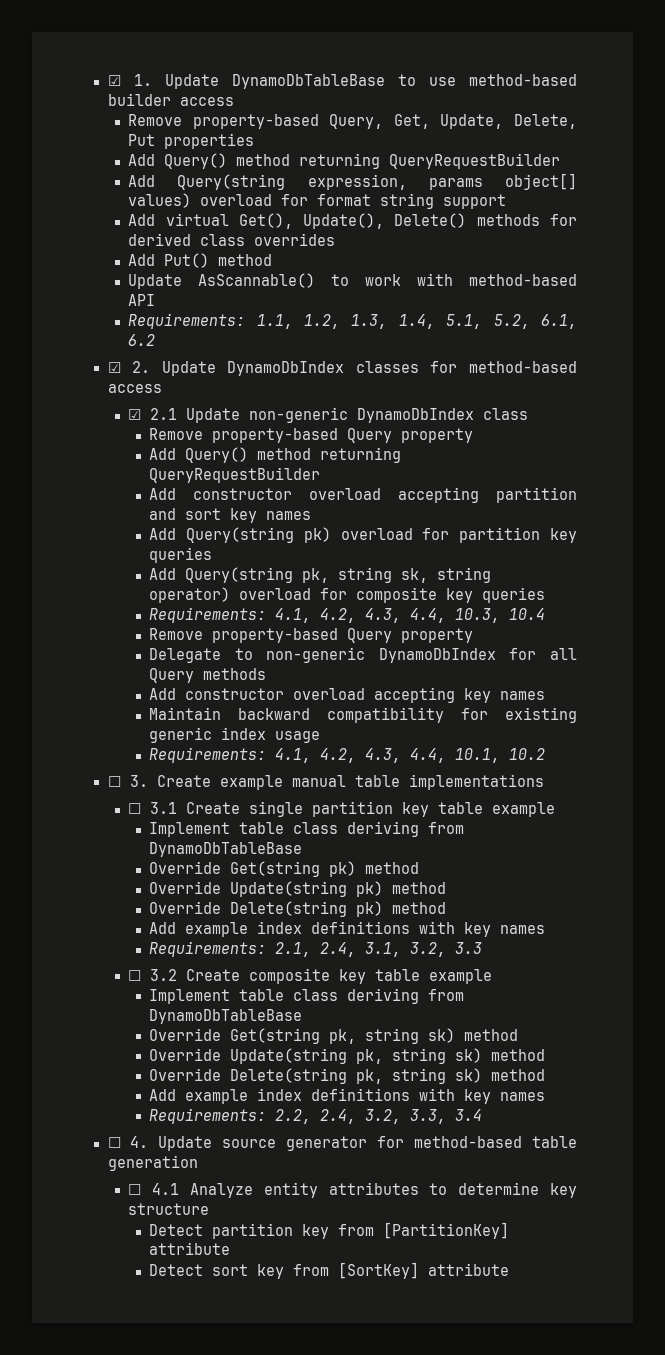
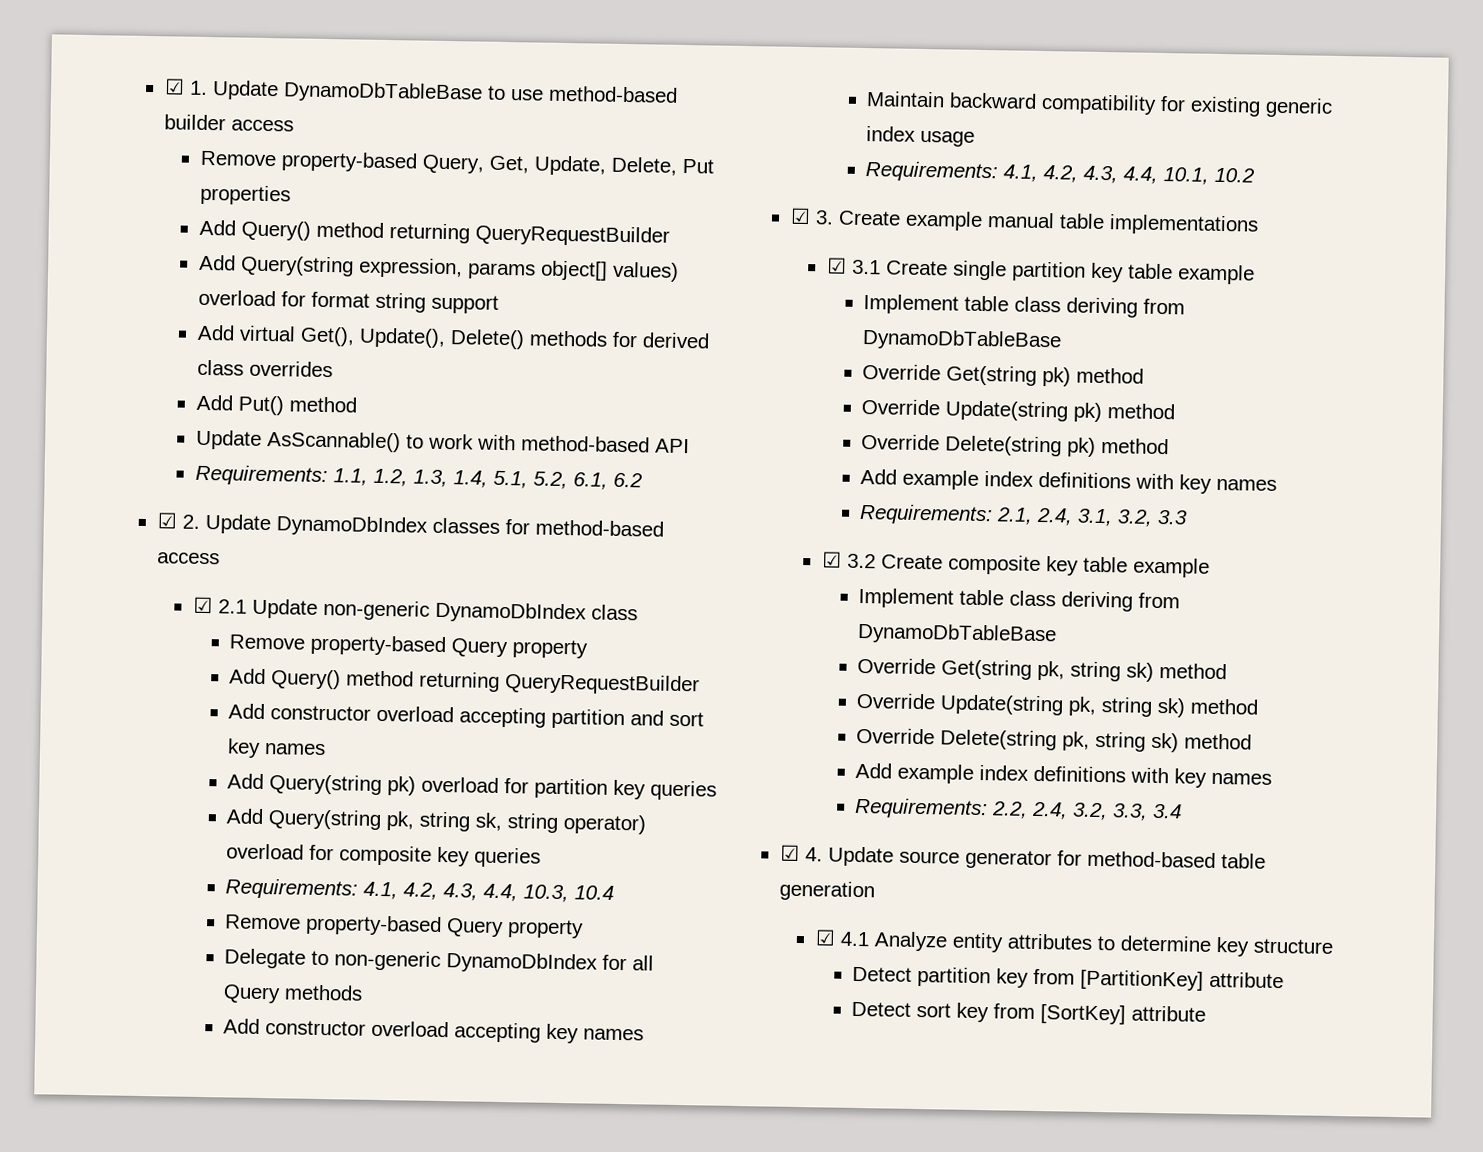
- ☐ 3. Create example manual table implementations
+ ☑ 3. Create example manual table implementations
- ☐ 3.1 Create single partition key table example
+ ☑ 3.1 Create single partition key table example
- ☐ 3.2 Create composite key table example
+ ☑ 3.2 Create composite key table example
- ☐ 4. Update source generator for method-based table generation
+ ☑ 4. Update source generator for method-based table generation
- ☐ 4.1 Analyze entity attributes to determine key structure
+ ☑ 4.1 Analyze entity attributes to determine key structure

